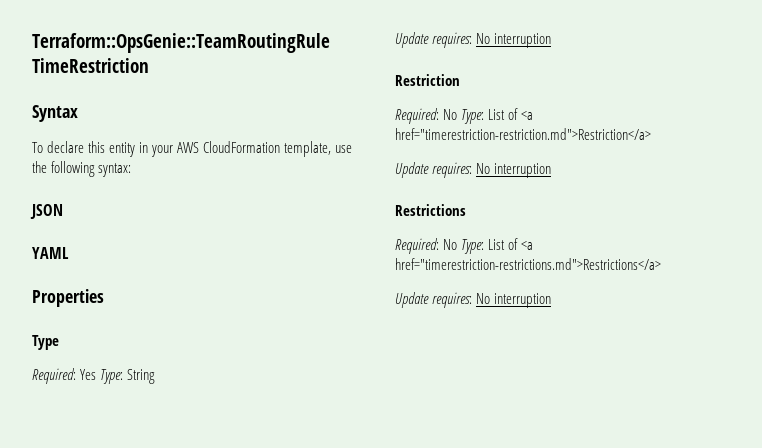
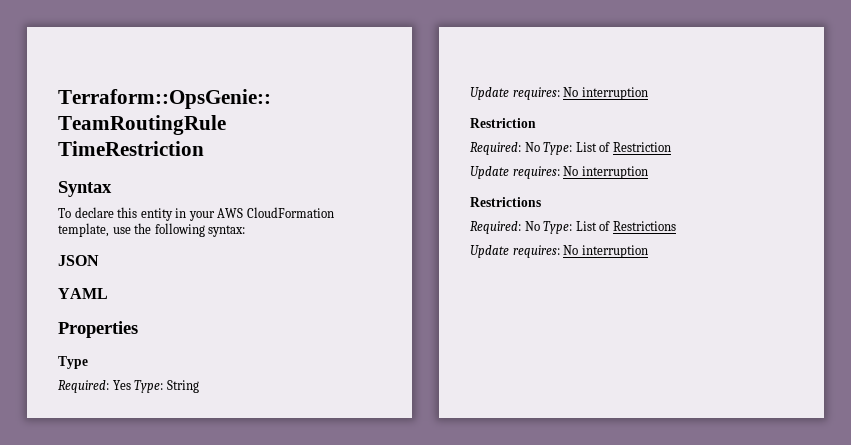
- Required: No Type: List of <a href="timerestriction-restriction.md">Restriction</a>
+ Required: No Type: List of Restriction
- Required: No Type: List of <a href="timerestriction-restrictions.md">Restrictions</a>
+ Required: No Type: List of Restrictions

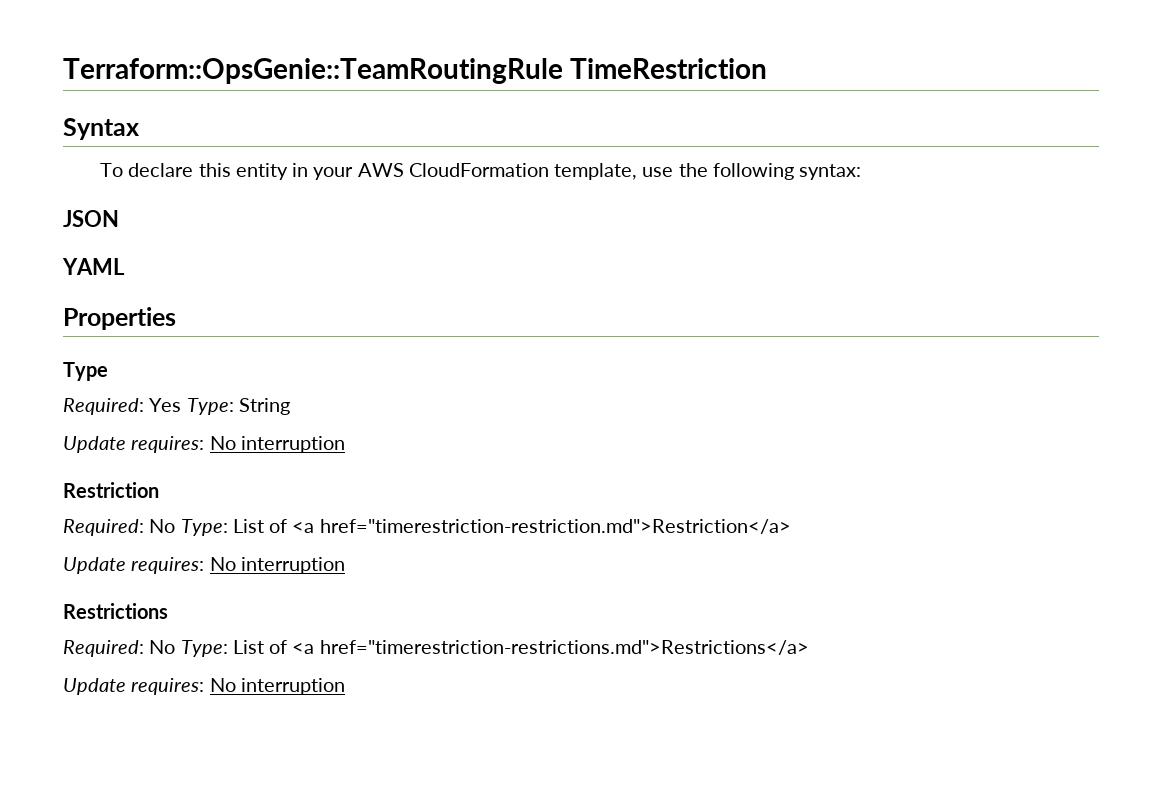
- Required: No Type: List of Restriction
+ Required: No Type: List of <a href="timerestriction-restriction.md">Restriction</a>
- Required: No Type: List of Restrictions
+ Required: No Type: List of <a href="timerestriction-restrictions.md">Restrictions</a>

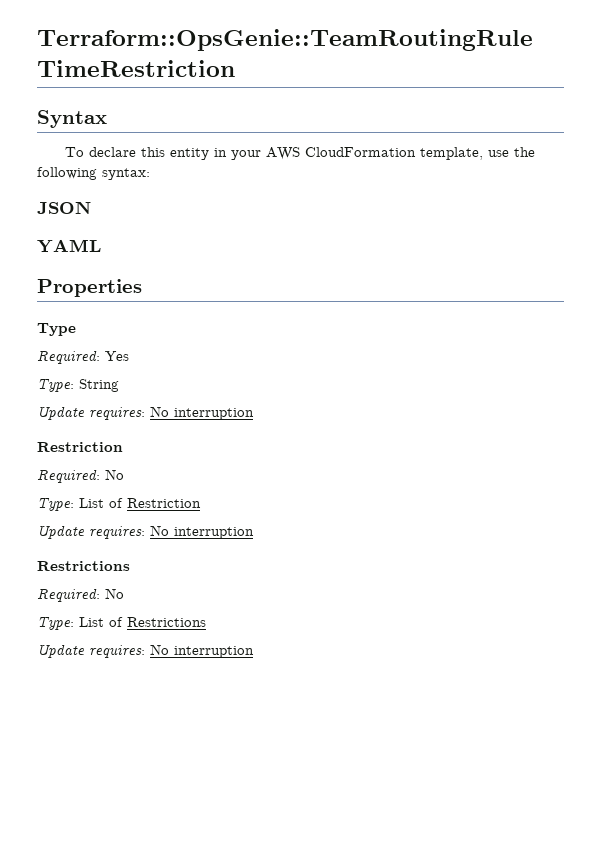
- Required: Yes Type: String
+ Required: Yes
+ Type: String
  Update requires: No interruption
  Restriction
- Required: No Type: List of <a href="timerestriction-restriction.md">Restriction</a>
+ Required: No
+ Type: List of Restriction
  Update requires: No interruption
  Restrictions
- Required: No Type: List of <a href="timerestriction-restrictions.md">Restrictions</a>
+ Required: No
+ Type: List of Restrictions

